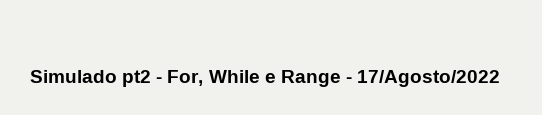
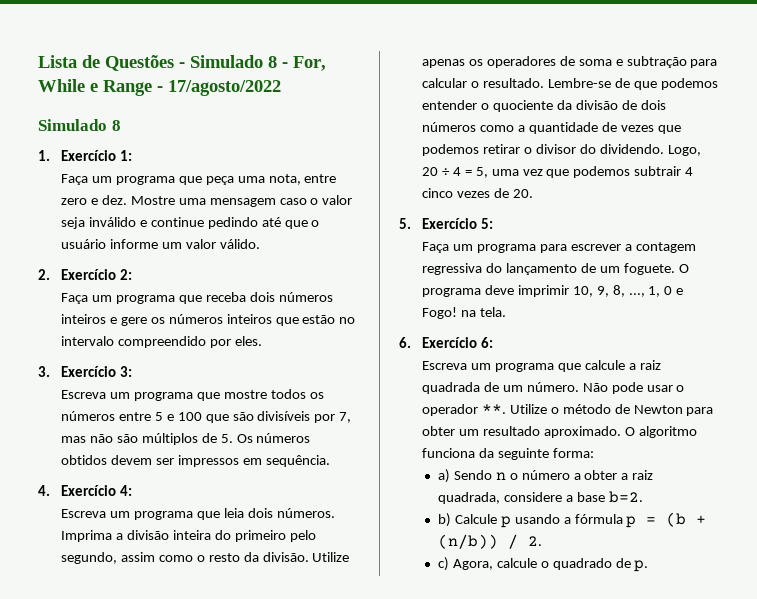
- Simulado pt2 - For, While e Range - 17/Agosto/2022
+ Lista de Questões - Simulado 8 - For, While e Range - 17/agosto/2022
+ Simulado 8
+ 1. Exercício 1:
+ Faça um programa que peça uma nota, entre zero e dez. Mostre uma mensagem caso o valor seja inválido e continue pedindo até que o usuário informe um valor válido.
+ 2. Exercício 2:
+ Faça um programa que receba dois números inteiros e gere os números inteiros que estão no intervalo compreendido por eles.
+ 3. Exercício 3:
+ Escreva um programa que mostre todos os números entre 5 e 100 que são divisíveis por 7, mas não são múltiplos de 5. Os números obtidos devem ser impressos em sequência.
+ 4. Exercício 4:
+ Escreva um programa que leia dois números. Imprima a divisão inteira do primeiro pelo segundo, assim como o resto da divisão. Utilize apenas os operadores de soma e subtração para calcular o resultado. Lembre-se de que podemos entender o quociente da divisão de dois números como a quantidade de vezes que podemos retirar o divisor do dividendo. Logo, 20 ÷ 4 = 5, uma vez que podemos subtrair 4 cinco vezes de 20.
+ 5. Exercício 5:
+ Faça um programa para escrever a contagem regressiva do lançamento de um foguete. O programa deve imprimir 10, 9, 8, ..., 1, 0 e Fogo! na tela.
+ 6. Exercício 6:
+ Escreva um programa que calcule a raiz quadrada de um número. Não pode usar o operador **. Utilize o método de Newton para obter um resultado aproximado. O algoritmo funciona da seguinte forma:
+ a) Sendo n o número a obter a raiz quadrada, considere a base b=2.
+ b) Calcule p usando a fórmula p = (b + (n/b)) / 2.
+ c) Agora, calcule o quadrado de p.

